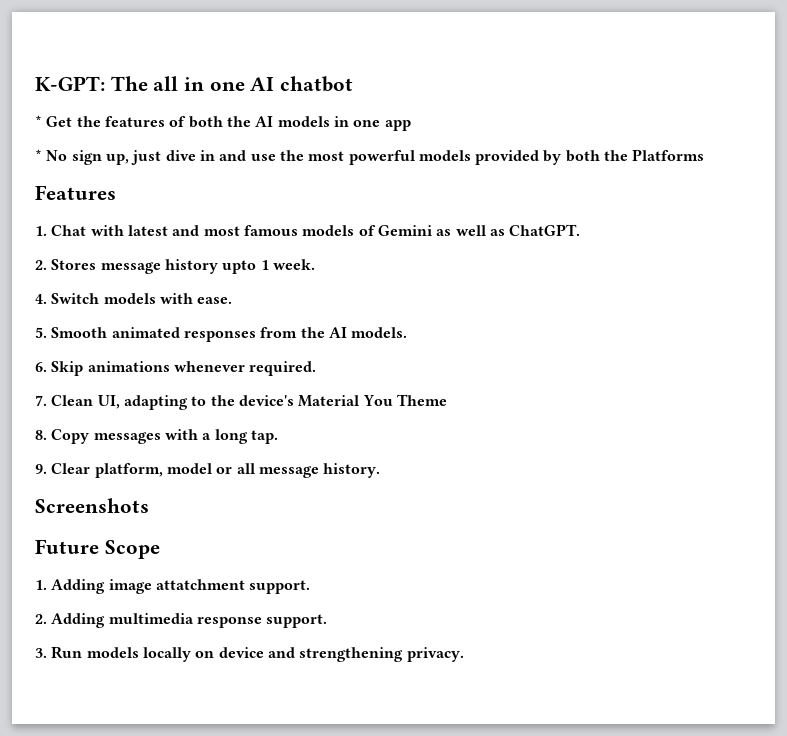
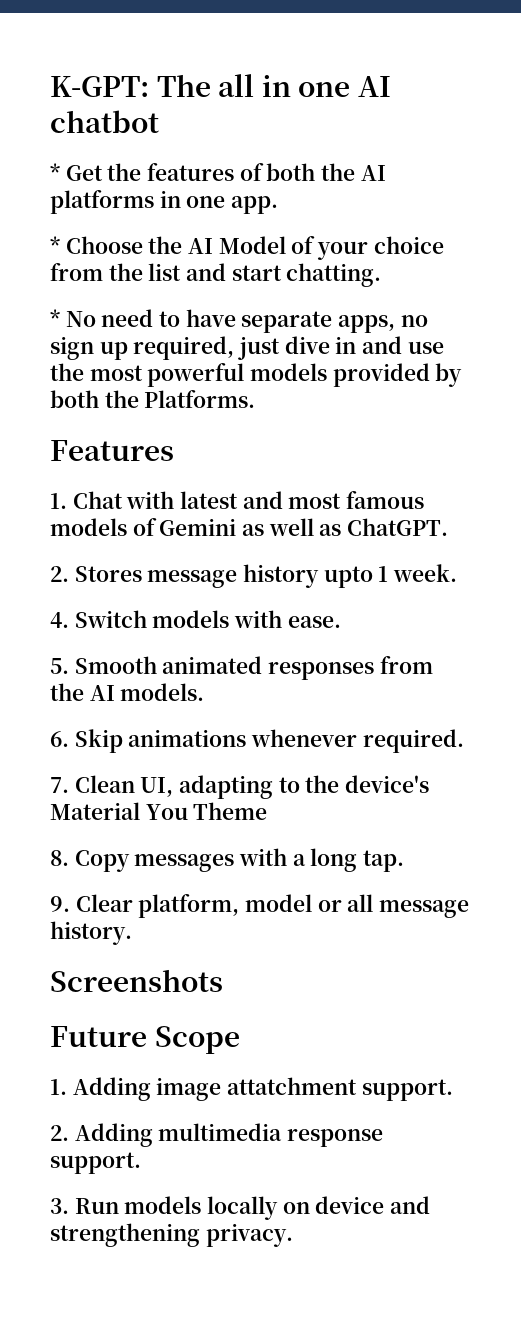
- * Get the features of both the AI models in one app
- * No sign up, just dive in and use the most powerful models provided by both the Platforms
+ * Get the features of both the AI platforms in one app.
+ * Choose the AI Model of your choice from the list and start chatting.
+ * No need to have separate apps, no sign up required, just dive in and use the most powerful models provided by both the Platforms.

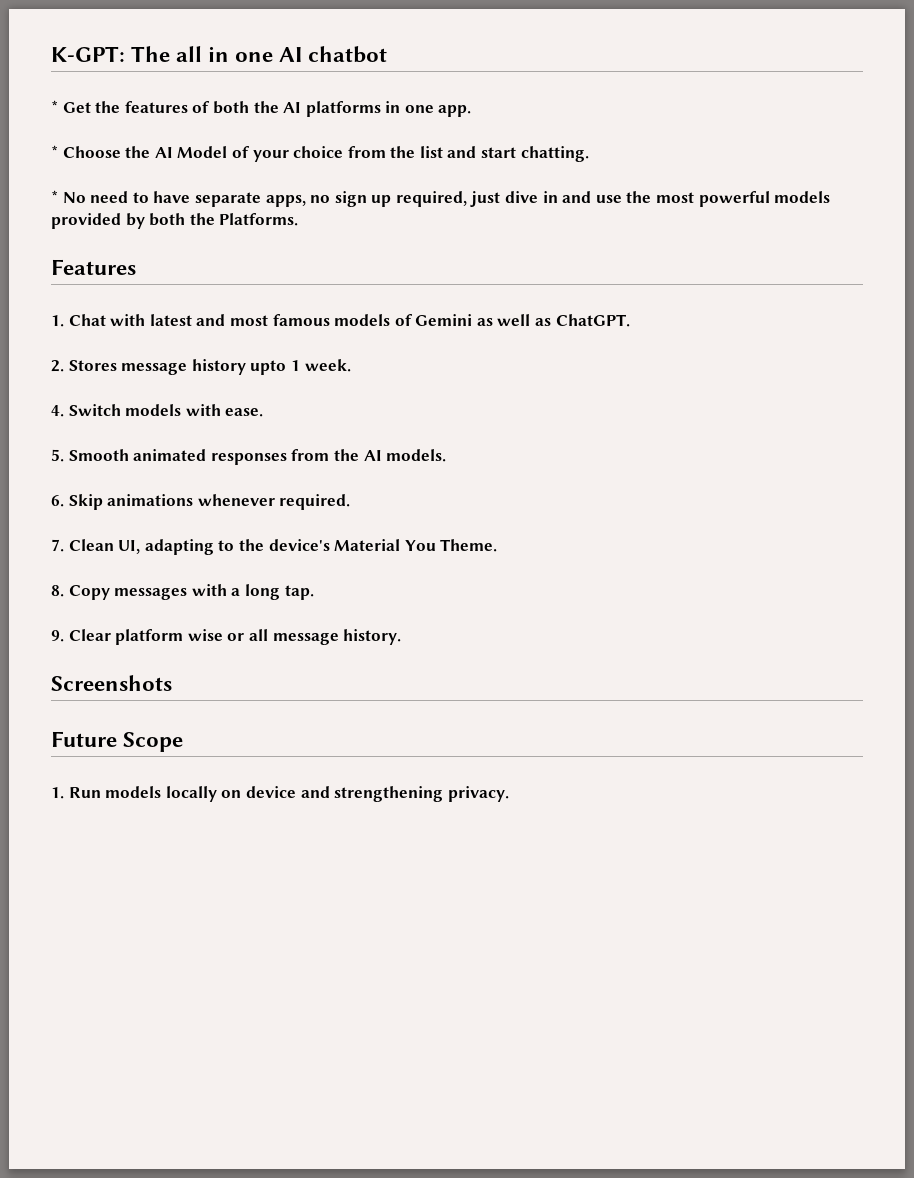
- 7. Clean UI, adapting to the device's Material You Theme
+ 7. Clean UI, adapting to the device's Material You Theme.
- 9. Clear platform, model or all message history.
+ 9. Clear platform wise or all message history.
- 1. Adding image attatchment support.
- 2. Adding multimedia response support.
- 3. Run models locally on device and strengthening privacy.
+ 1. Run models locally on device and strengthening privacy.

